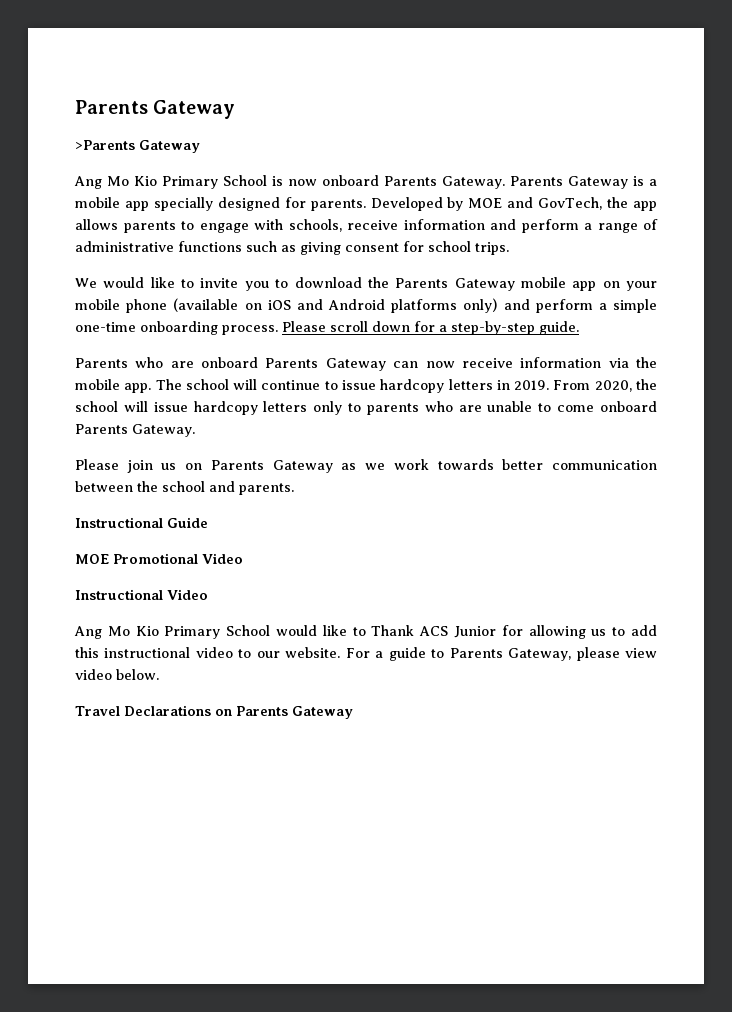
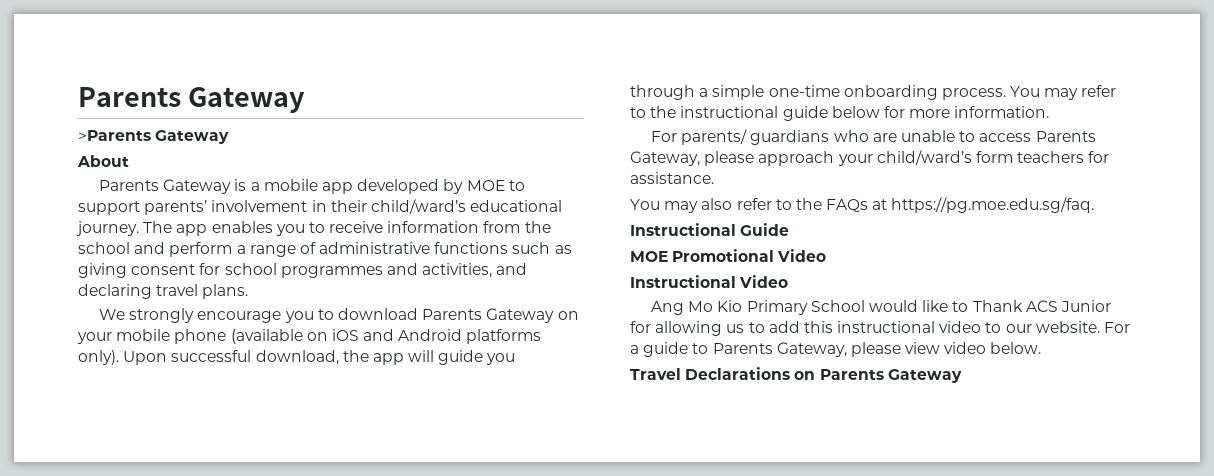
- Ang Mo Kio Primary School is now onboard Parents Gateway. Parents Gateway is a mobile app specially designed for parents. Developed by MOE and GovTech, the app allows parents to engage with schools, receive information and perform a range of administrative functions such as giving consent for school trips.
- We would like to invite you to download the Parents Gateway mobile app on your mobile phone (available on iOS and Android platforms only) and perform a simple one-time onboarding process.
+ About
+ Parents Gateway is a mobile app developed by MOE to support parents’ involvement in their child/ward’s educational journey. The app enables you to receive information from the school and perform a range of administrative functions such as giving consent for school programmes and activities, and declaring travel plans.
+ We strongly encourage you to download Parents Gateway on your mobile phone (available on iOS and Android platforms only). Upon successful download, the app will guide you through a simple one-time onboarding process.
- Please scroll down for a step-by-step guide.
- Parents who are onboard Parents Gateway can now receive information via the mobile app. The school will continue to issue hardcopy letters in 2019. From 2020, the school will issue hardcopy letters only to parents who are unable to come onboard Parents Gateway.
- Please join us on Parents Gateway as we work towards better communication between the school and parents.
+ You may refer to the instructional guide below for more information.
+ For parents/ guardians who are unable to access Parents Gateway, please approach your child/ward’s form teachers for assistance.
+ You may also refer to the FAQs at https://pg.moe.edu.sg/faq.

